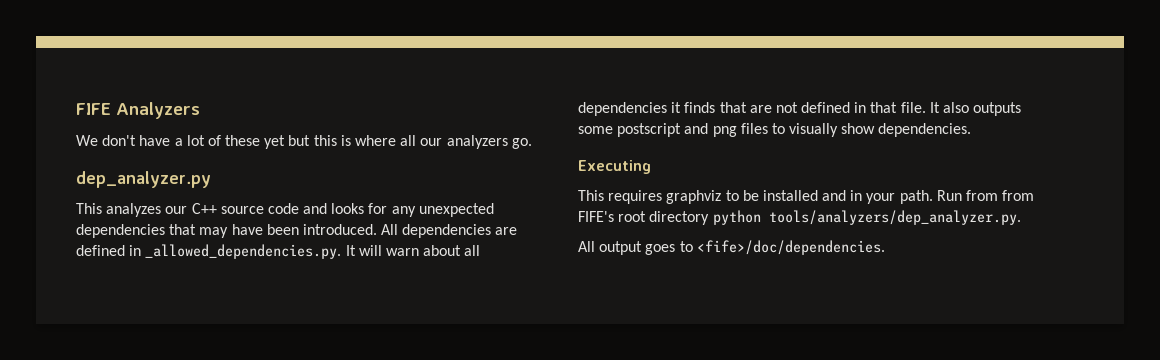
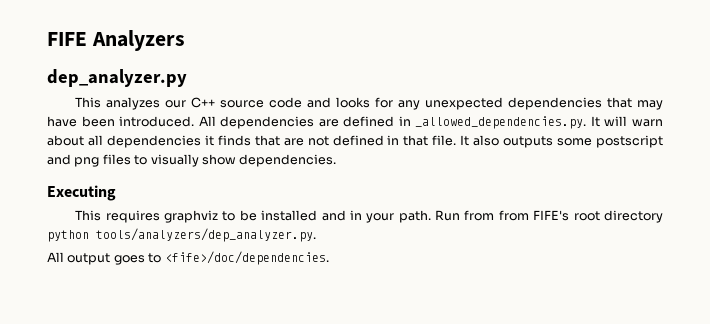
- We don't have a lot of these yet but this is where all our analyzers go.

